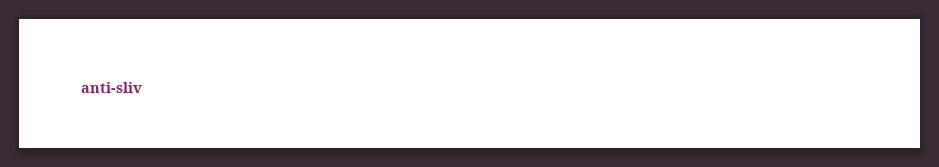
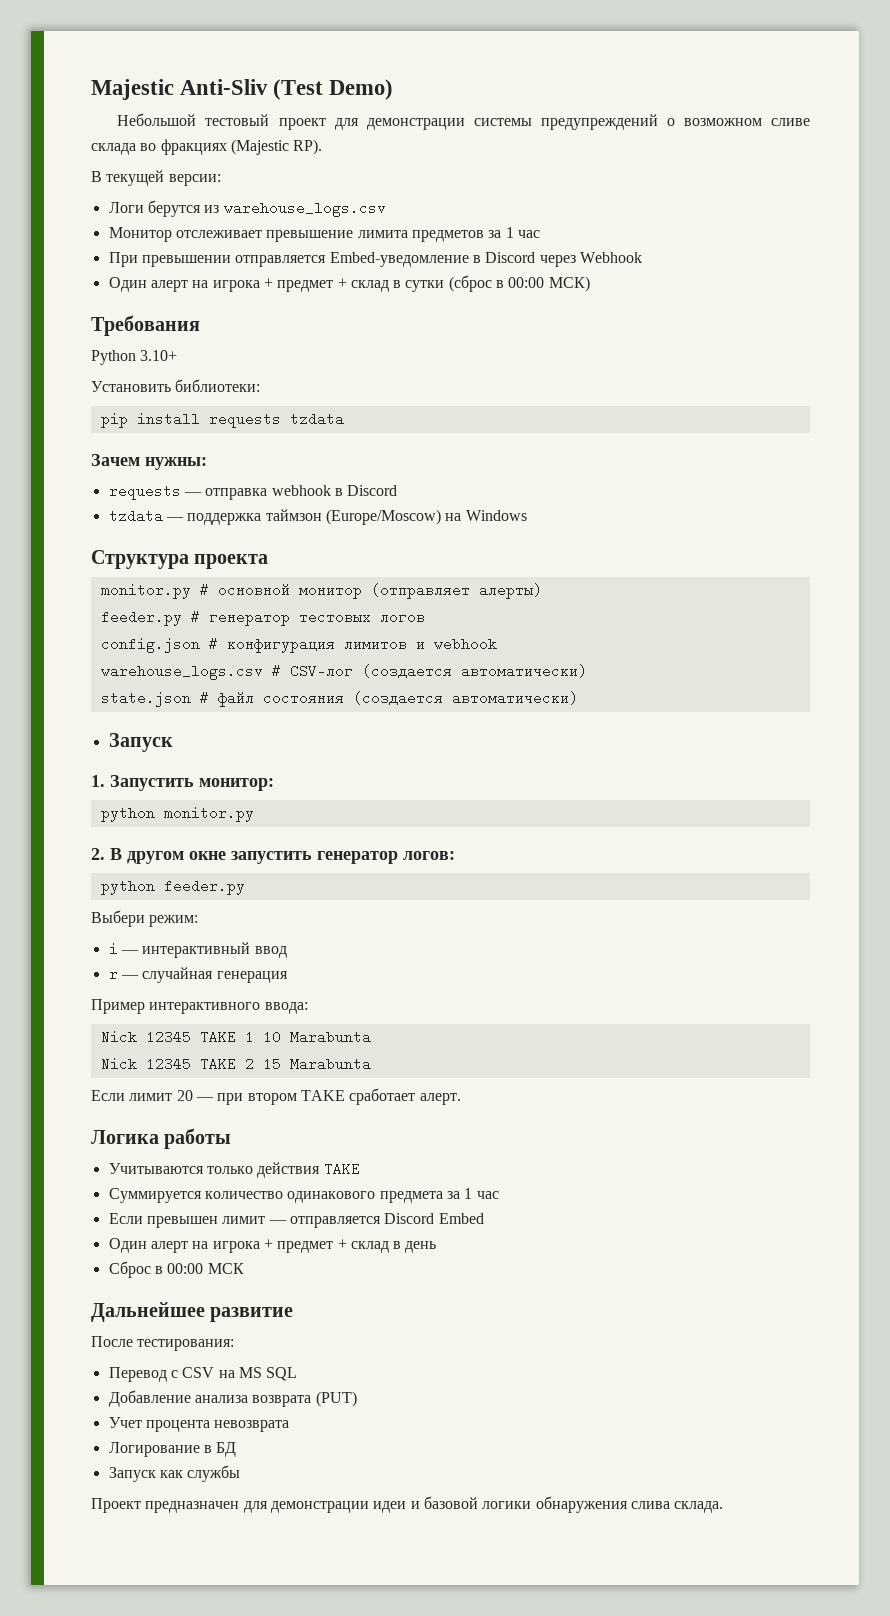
- anti-sliv
+ Majestic Anti-Sliv (Test Demo)
+ Небольшой тестовый проект для демонстрации системы предупреждений о возможном сливе склада во фракциях (Majestic RP).
+ В текущей версии:
+ Логи берутся из warehouse_logs.csv
+ Монитор отслеживает превышение лимита предметов за 1 час
+ При превышении отправляется Embed-уведомление в Discord через Webhook
+ Один алерт на игрока + предмет + склад в сутки (сброс в 00:00 МСК)
+ Требования
+ Python 3.10+
+ Установить библиотеки:
+ pip install requests tzdata
+ Зачем нужны:
+ requests — отправка webhook в Discord
+ tzdata — поддержка таймзон (Europe/Moscow) на Windows
+ Структура проекта
+ monitor.py # основной монитор (отправляет алерты)
+ feeder.py # генератор тестовых логов
+ config.json # конфигурация лимитов и webhook
+ warehouse_logs.csv # CSV-лог (создается автоматически)
+ state.json # файл состояния (создается автоматически)
+ Запуск
+ 1. Запустить монитор:
+ python monitor.py
+ 2. В другом окне запустить генератор логов:
+ python feeder.py
+ Выбери режим:
+ i — интерактивный ввод
+ r — случайная генерация
+ Пример интерактивного ввода:
+ Nick 12345 TAKE 1 10 Marabunta
+ Nick 12345 TAKE 2 15 Marabunta
+ Если лимит 20 — при втором TAKE сработает алерт.
+ Логика работы
+ Учитываются только действия TAKE
+ Суммируется количество одинакового предмета за 1 час
+ Если превышен лимит — отправляется Discord Embed
+ Один алерт на игрока + предмет + склад в день
+ Сброс в 00:00 МСК
+ Дальнейшее развитие
+ После тестирования:
+ Перевод с CSV на MS SQL
+ Добавление анализа возврата (PUT)
+ Учет процента невозврата
+ Логирование в БД
+ Запуск как службы
+ Проект предназначен для демонстрации идеи и базовой логики обнаружения слива склада.

